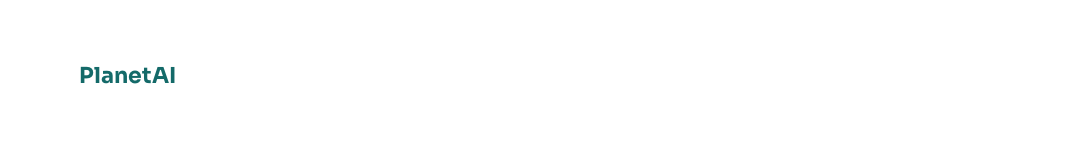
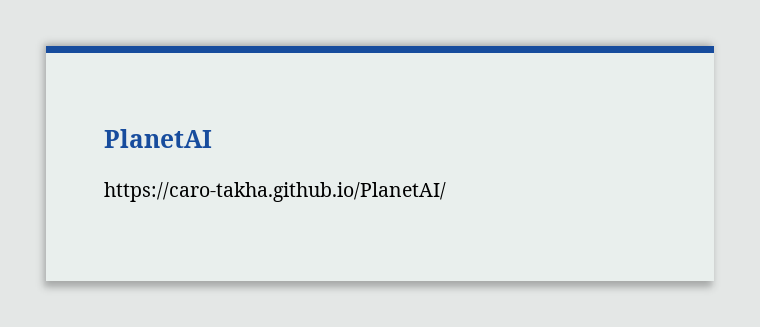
+ https://caro-takha.github.io/PlanetAI/

